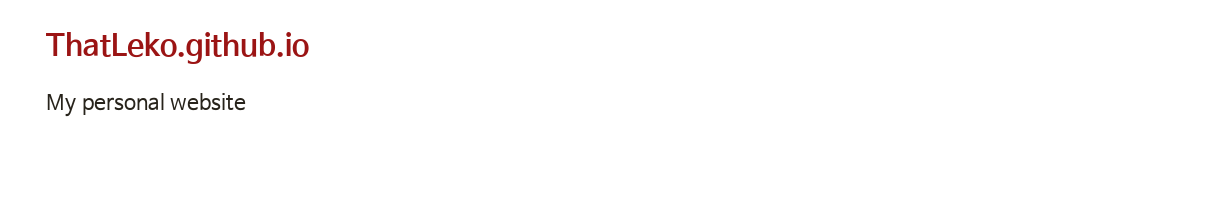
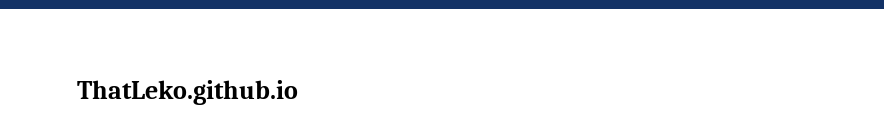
- My personal website

